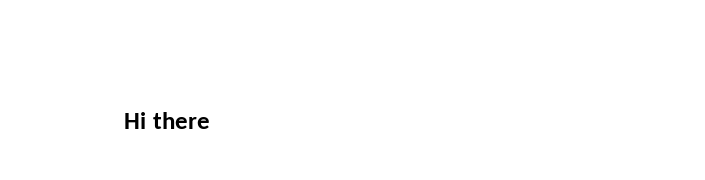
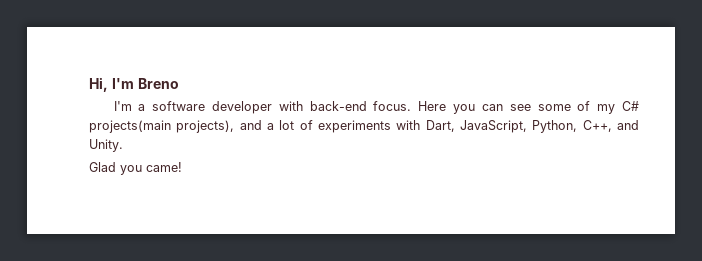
- Hi there
+ Hi, I'm Breno
+ I'm a software developer with back-end focus. Here you can see some of my C# projects(main projects), and a lot of experiments with Dart, JavaScript, Python, C++, and Unity.
+ Glad you came!

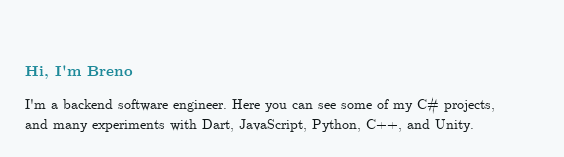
- I'm a software developer with back-end focus.
+ I'm a backend software engineer.
- Here you can see some of my C# projects(main projects), and a lot of experiments with Dart, JavaScript, Python, C++, and Unity.
+ Here you can see some of my C# projects, and many experiments with Dart, JavaScript, Python, C++, and Unity.
- Glad you came!

